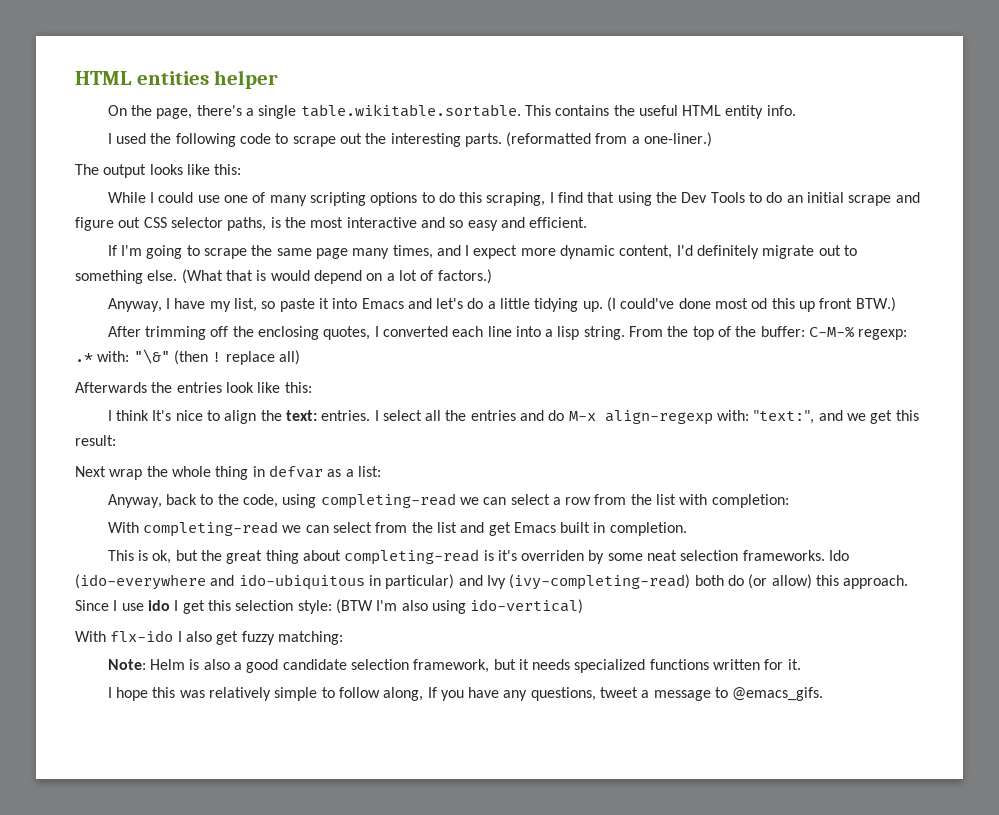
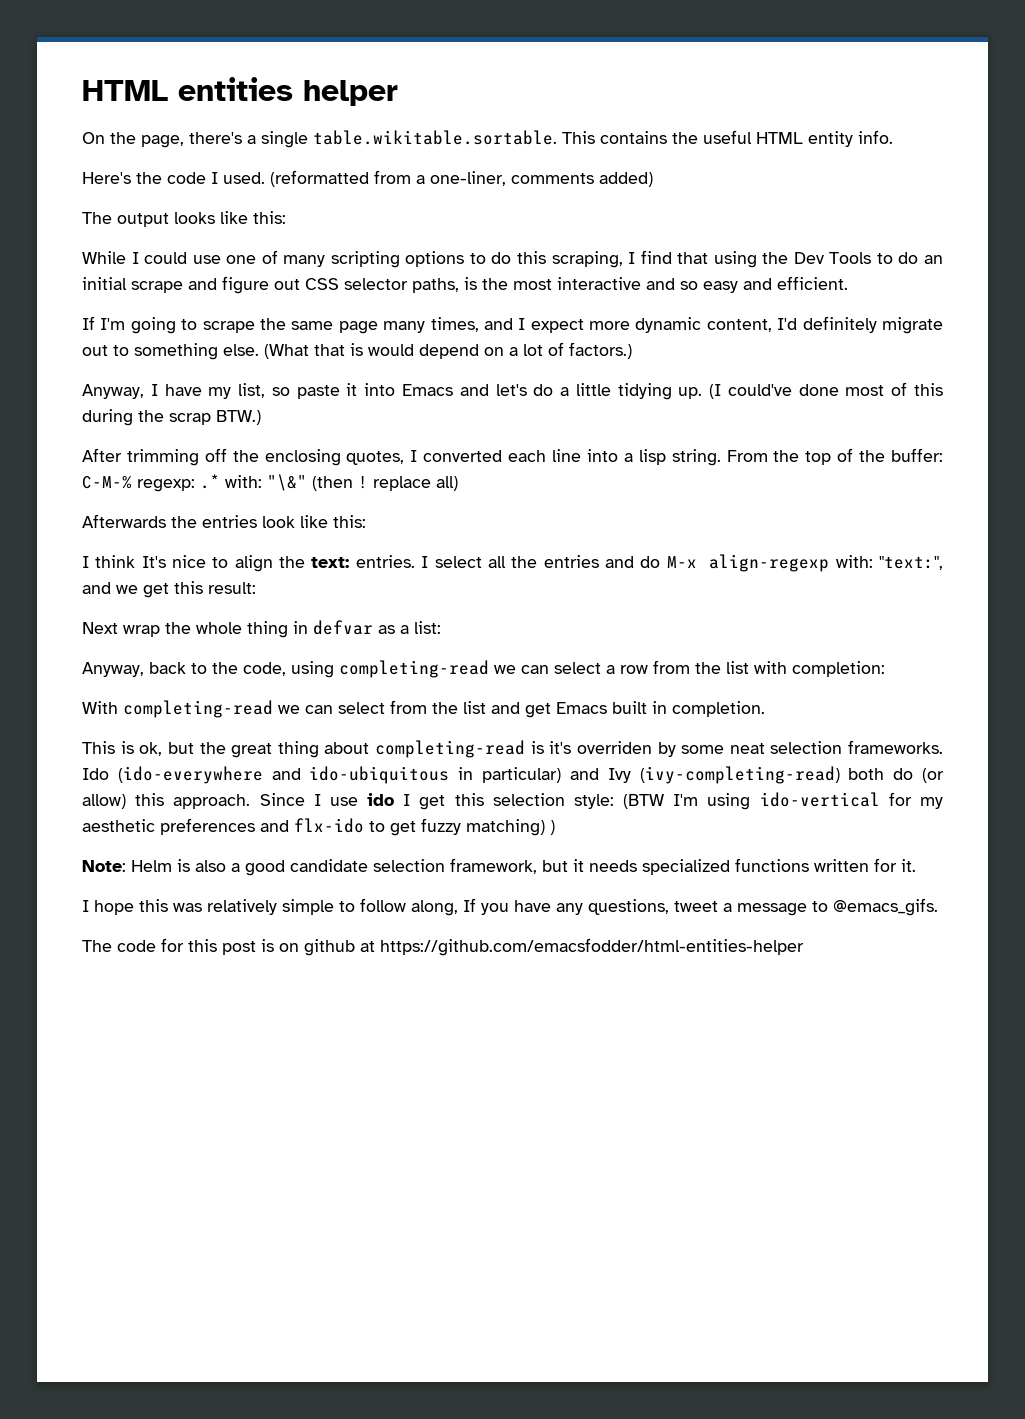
- I used the following code to scrape out the interesting parts. (reformatted from a one-liner.)
+ Here's the code I used. (reformatted from a one-liner, comments added)
- (I could've done most od this up front BTW.)
+ (I could've done most of this during the scrap BTW.)
- Since I use ido I get this selection style: (BTW I'm also using ido-vertical)
- With flx-ido I also get fuzzy matching:
+ Since I use ido I get this selection style: (BTW I'm using ido-vertical for my aesthetic preferences and flx-ido to get fuzzy matching) )
+ The code for this post is on github at https://github.com/emacsfodder/html-entities-helper

